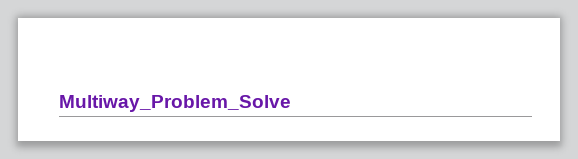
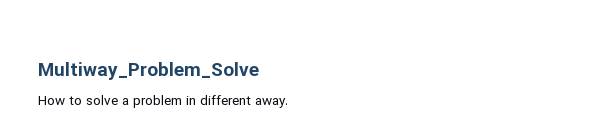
+ How to solve a problem in different away.

